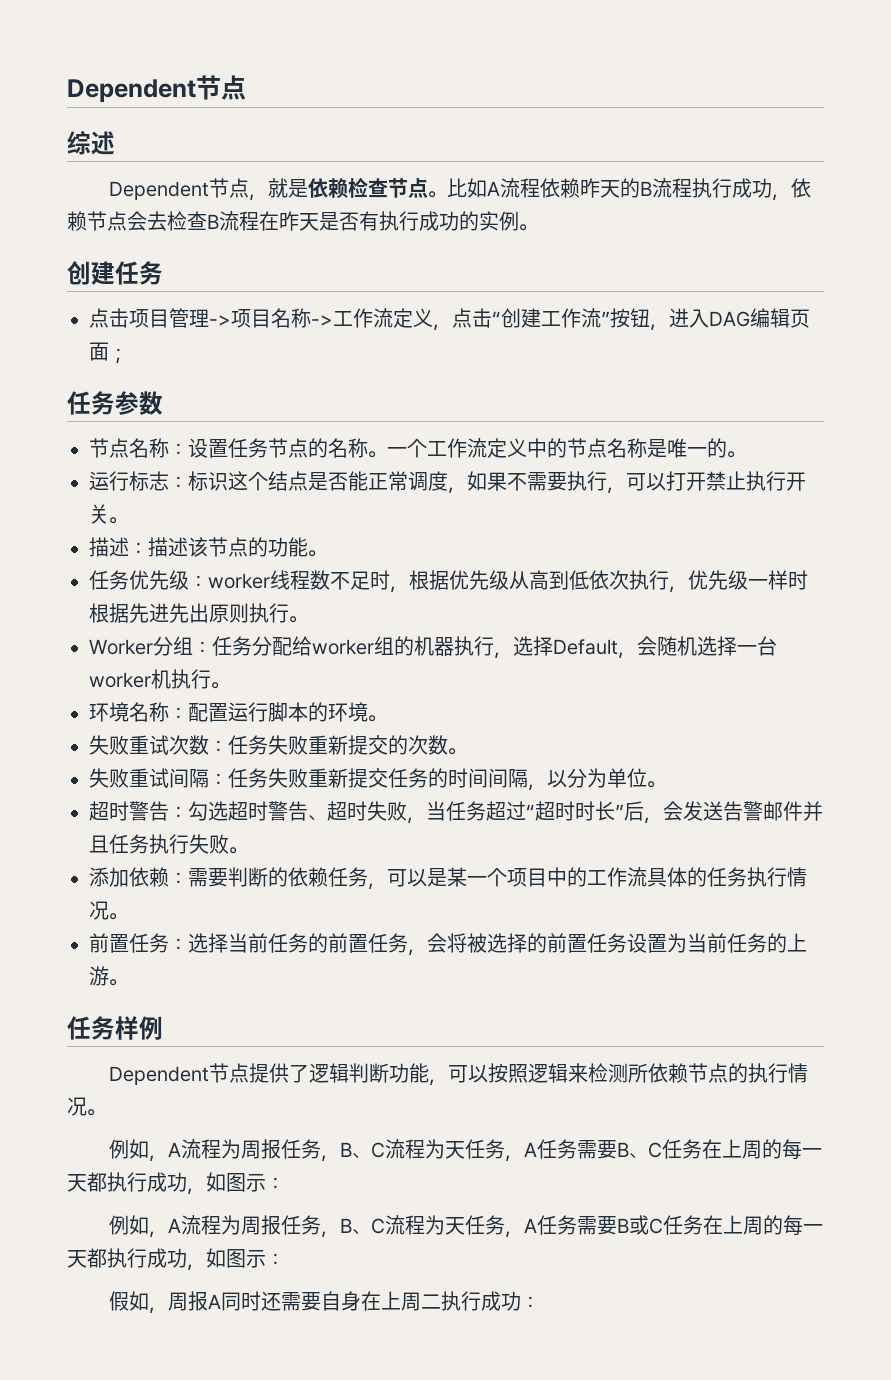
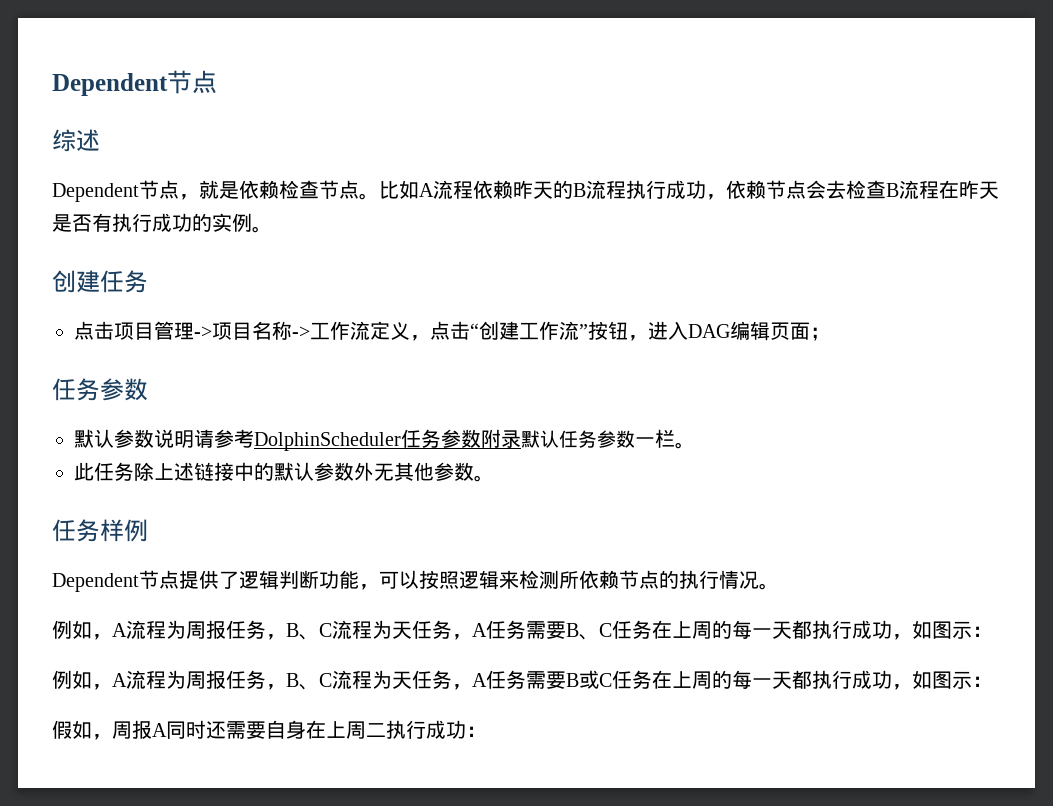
- 节点名称：设置任务节点的名称。一个工作流定义中的节点名称是唯一的。
- 运行标志：标识这个结点是否能正常调度，如果不需要执行，可以打开禁止执行开关。
- 描述：描述该节点的功能。
- 任务优先级：worker线程数不足时，根据优先级从高到低依次执行，优先级一样时根据先进先出原则执行。
- Worker分组：任务分配给worker组的机器执行，选择Default，会随机选择一台worker机执行。
- 环境名称：配置运行脚本的环境。
- 失败重试次数：任务失败重新提交的次数。
- 失败重试间隔：任务失败重新提交任务的时间间隔，以分为单位。
- 超时警告：勾选超时警告、超时失败，当任务超过“超时时长”后，会发送告警邮件并且任务执行失败。
- 添加依赖：需要判断的依赖任务，可以是某一个项目中的工作流具体的任务执行情况。
- 前置任务：选择当前任务的前置任务，会将被选择的前置任务设置为当前任务的上游。
+ 默认参数说明请参考DolphinScheduler任务参数附录默认任务参数一栏。
+ 此任务除上述链接中的默认参数外无其他参数。

